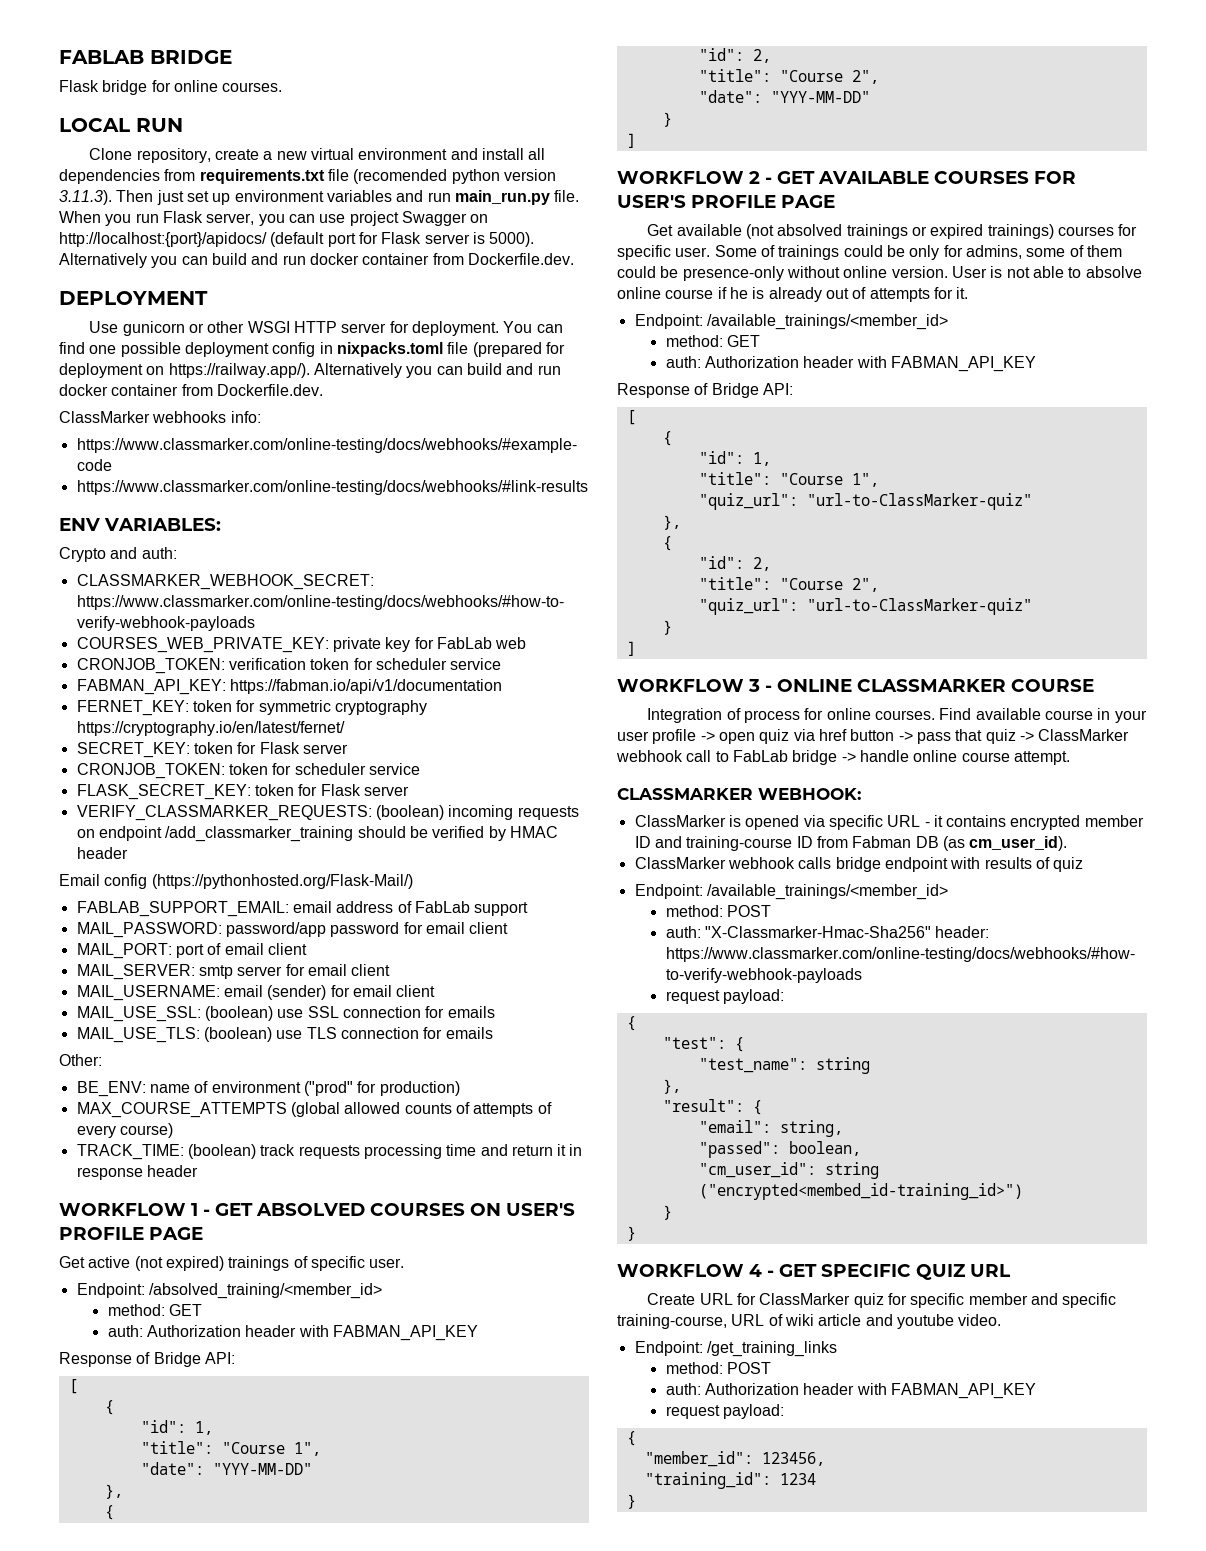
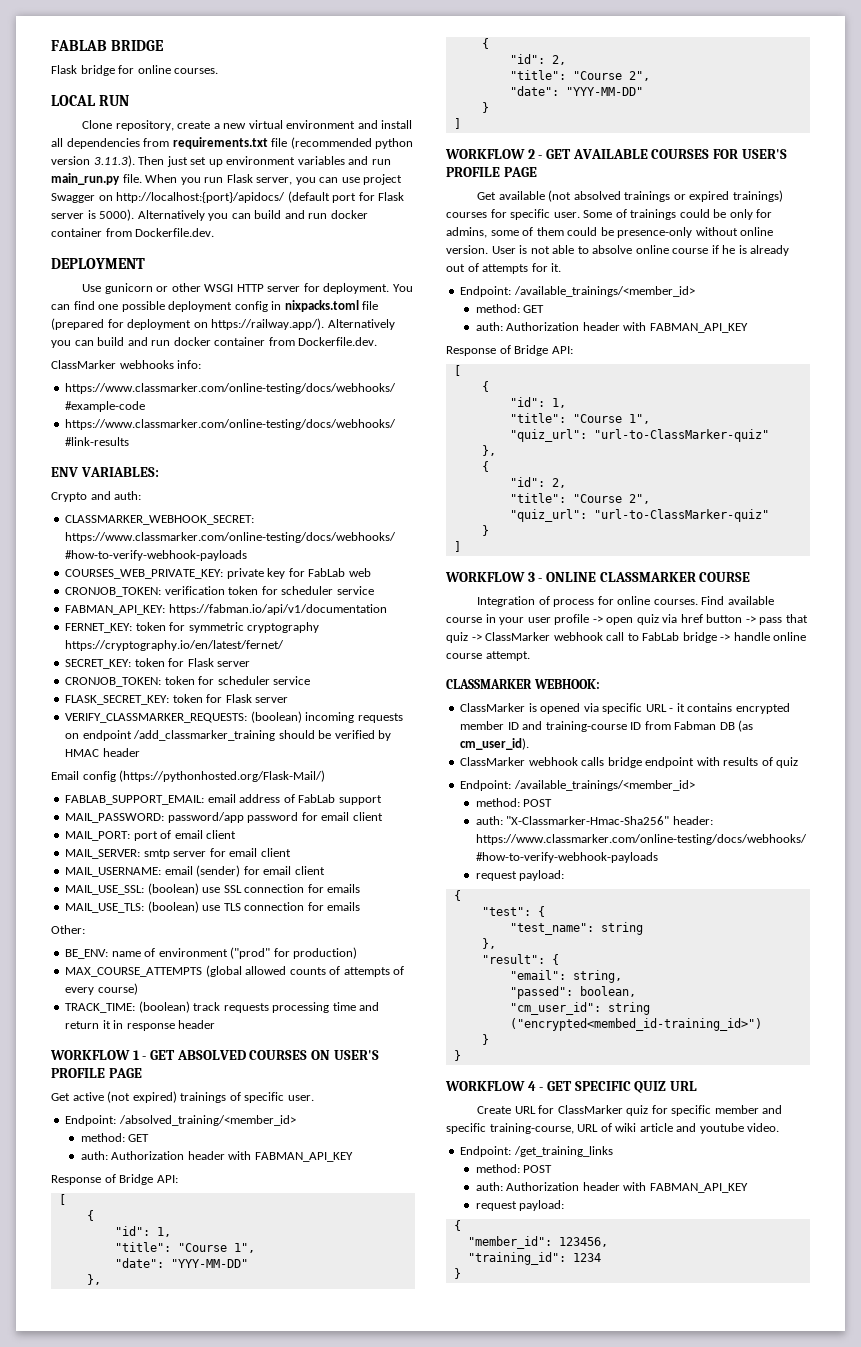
- Clone repository, create a new virtual environment and install all dependencies from requirements.txt file (recomended python version 3.11.3). Then just set up environment variables and run main_run.py file.
+ Clone repository, create a new virtual environment and install all dependencies from requirements.txt file (recommended python version 3.11.3). Then just set up environment variables and run main_run.py file.

